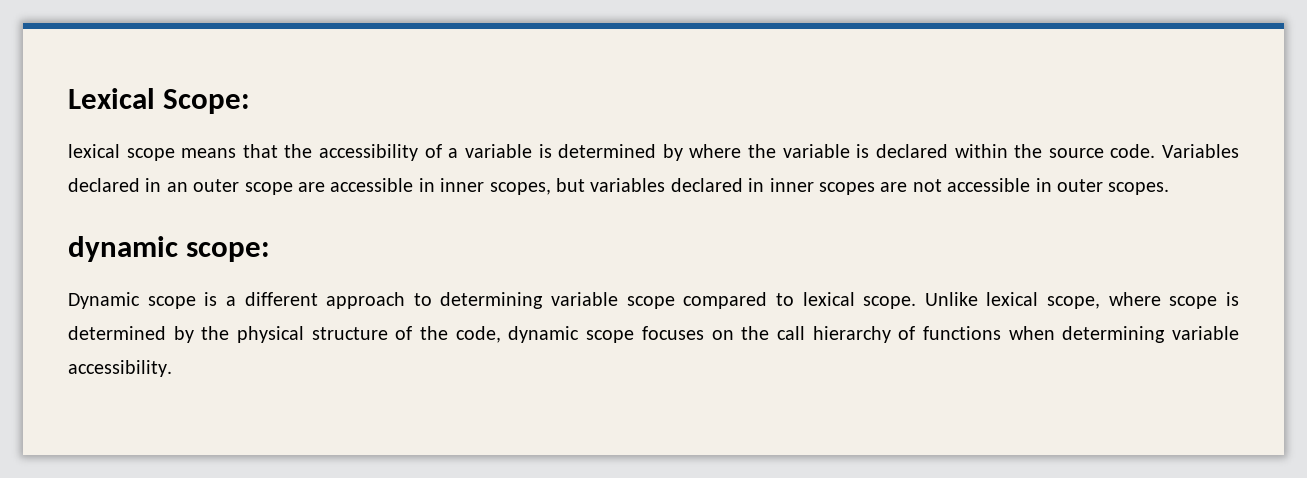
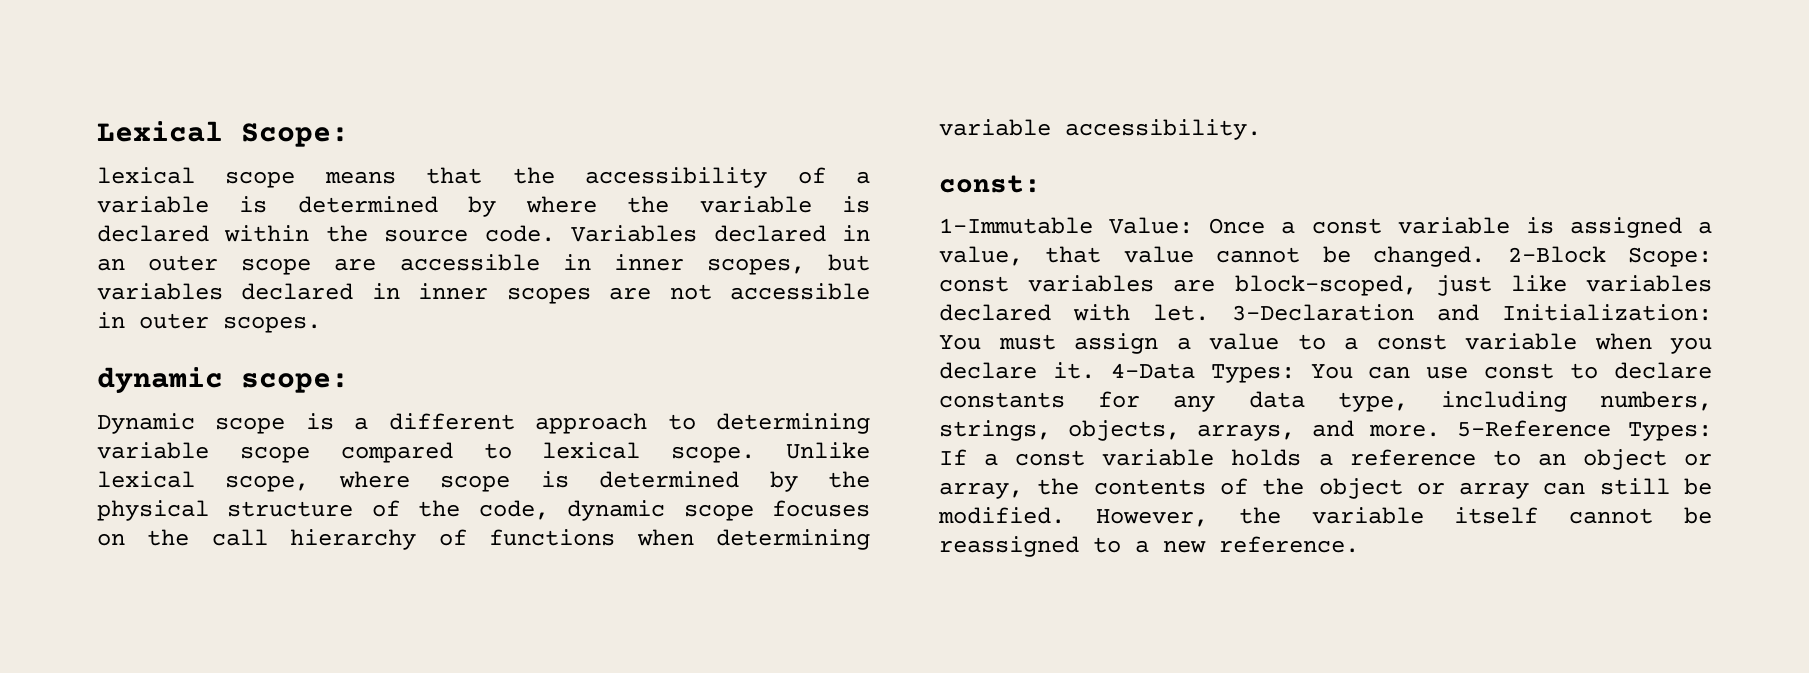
+ const:
+ 1-Immutable Value: Once a const variable is assigned a value, that value cannot be changed. 2-Block Scope: const variables are block-scoped, just like variables declared with let. 3-Declaration and Initialization: You must assign a value to a const variable when you declare it. 4-Data Types: You can use const to declare constants for any data type, including numbers, strings, objects, arrays, and more. 5-Reference Types: If a const variable holds a reference to an object or array, the contents of the object or array can still be modified. However, the variable itself cannot be reassigned to a new reference.

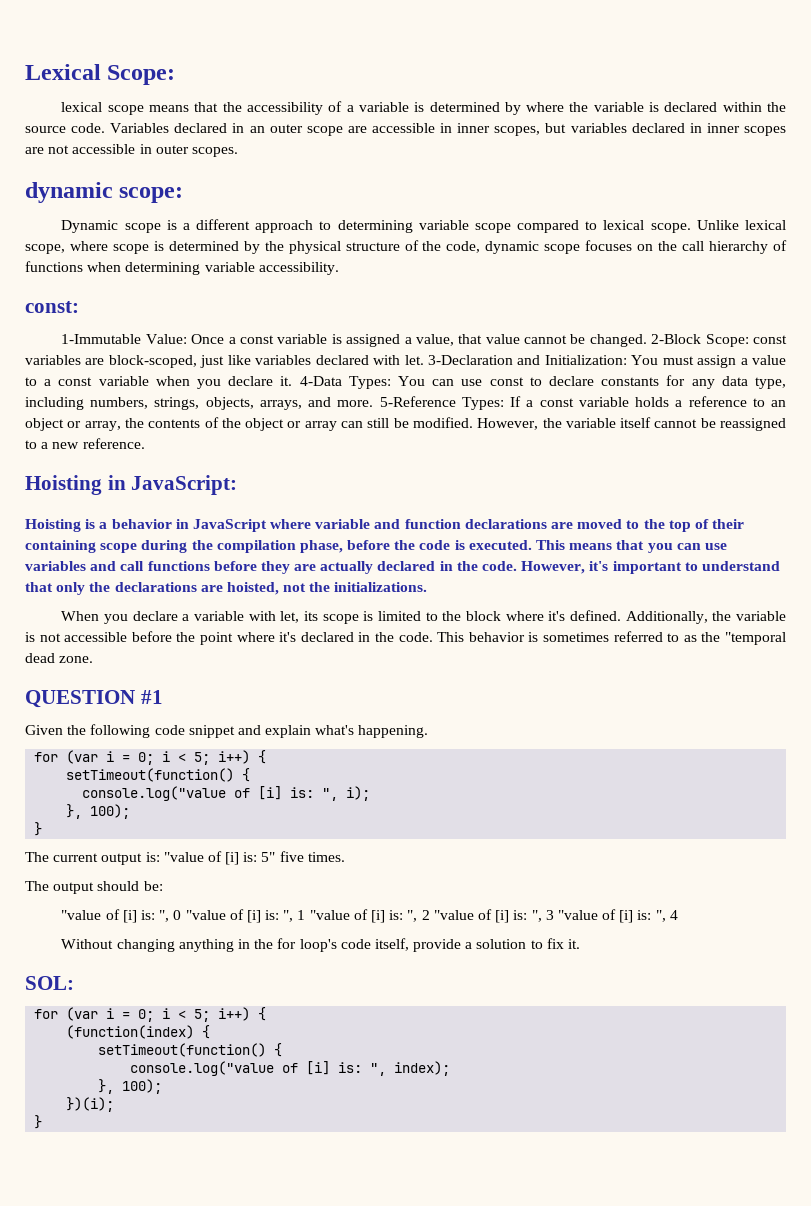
+ Hoisting in JavaScript:
+ Hoisting is a behavior in JavaScript where variable and function declarations are moved to the top of their containing scope during the compilation phase, before the code is executed. This means that you can use variables and call functions before they are actually declared in the code. However, it's important to understand that only the declarations are hoisted, not the initializations.
+ When you declare a variable with let, its scope is limited to the block where it's defined. Additionally, the variable is not accessible before the point where it's declared in the code. This behavior is sometimes referred to as the "temporal dead zone.
+ QUESTION #1
+ Given the following code snippet and explain what's happening.
+ for (var i = 0; i < 5; i++) {
+ setTimeout(function() {
+ console.log("value of [i] is: ", i);
+ }, 100);
+ }
+ The current output is: "value of [i] is: 5" five times.
+ The output should be:
+ "value of [i] is: ", 0 "value of [i] is: ", 1 "value of [i] is: ", 2 "value of [i] is: ", 3 "value of [i] is: ", 4
+ Without changing anything in the for loop's code itself, provide a solution to fix it.
+ SOL:
+ for (var i = 0; i < 5; i++) {
+ (function(index) {
+ setTimeout(function() {
+ console.log("value of [i] is: ", index);
+ }, 100);
+ })(i);
+ }

